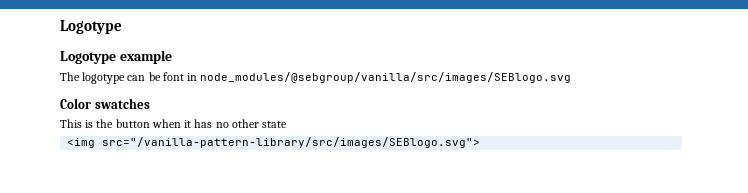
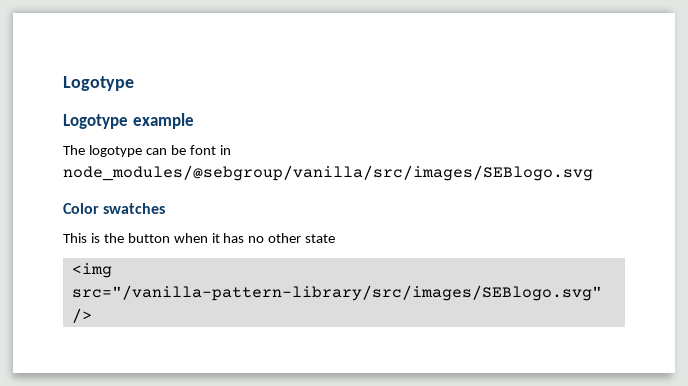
- <img src="/vanilla-pattern-library/src/images/SEBlogo.svg">
+ <img src="/vanilla-pattern-library/src/images/SEBlogo.svg" />

